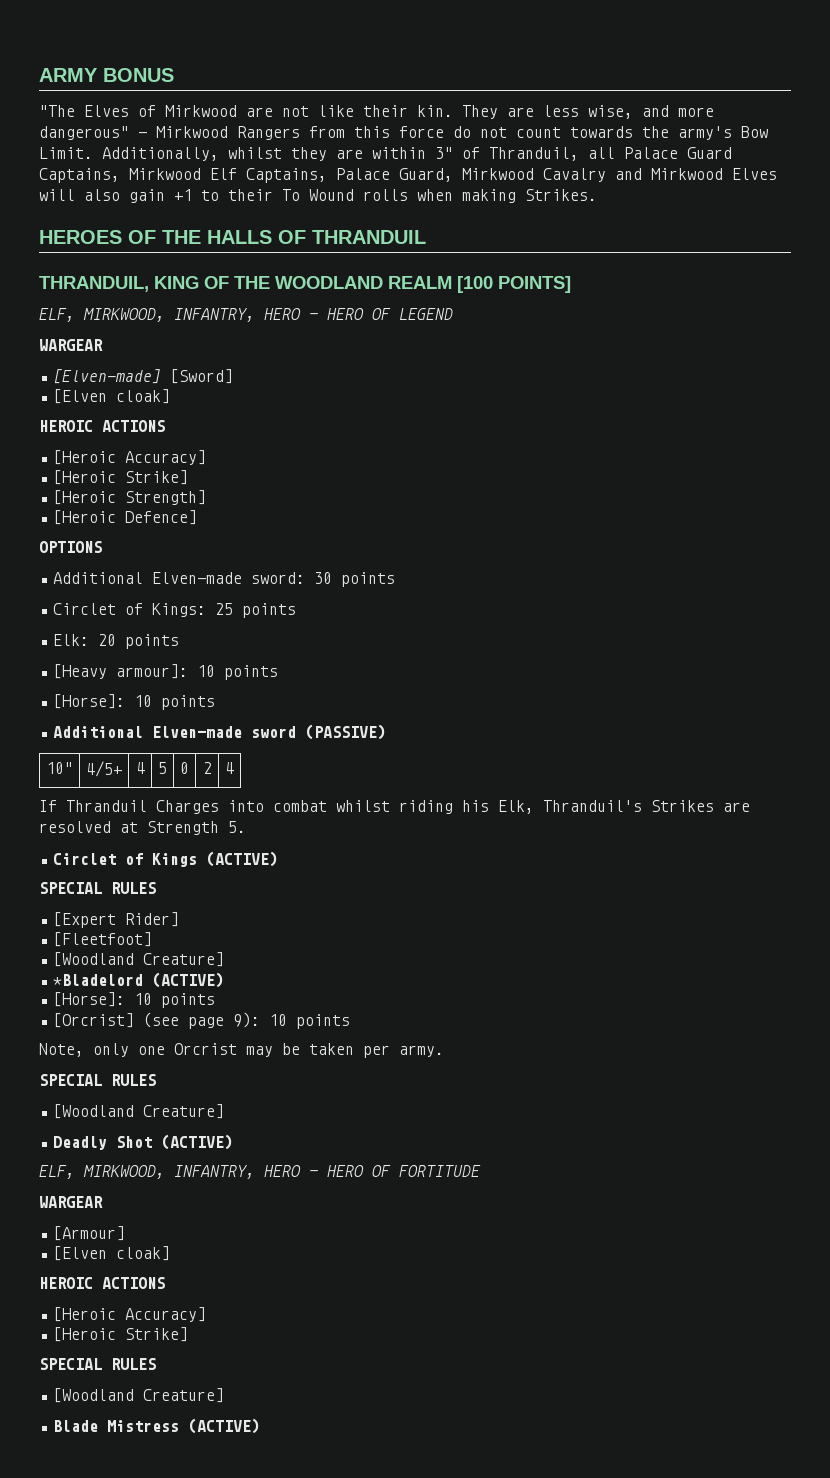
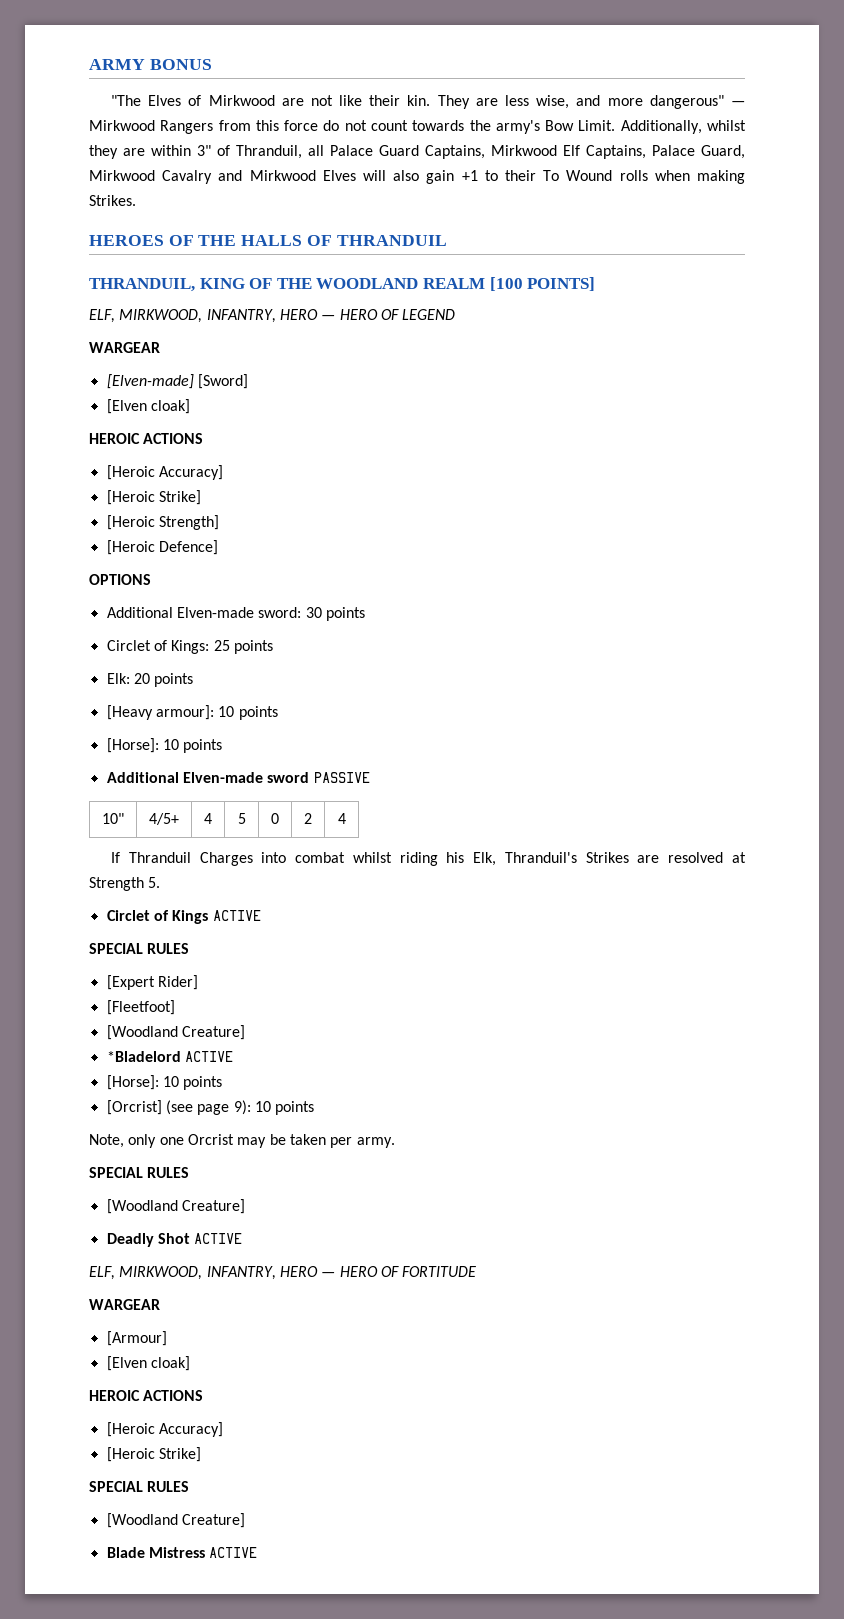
- Additional Elven-made sword (PASSIVE)
+ Additional Elven-made sword PASSIVE
- Circlet of Kings (ACTIVE)
+ Circlet of Kings ACTIVE
- *Bladelord (ACTIVE)
+ *Bladelord ACTIVE
- Deadly Shot (ACTIVE)
+ Deadly Shot ACTIVE
- Blade Mistress (ACTIVE)
+ Blade Mistress ACTIVE

